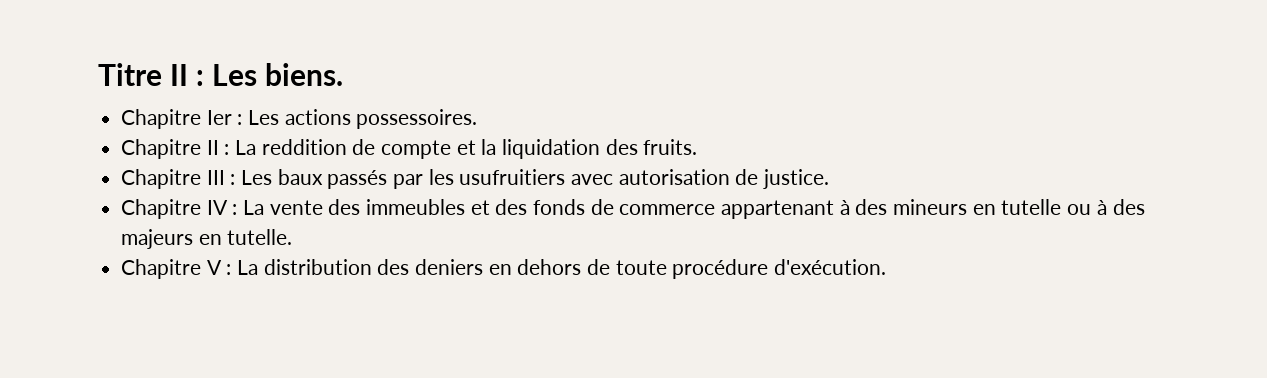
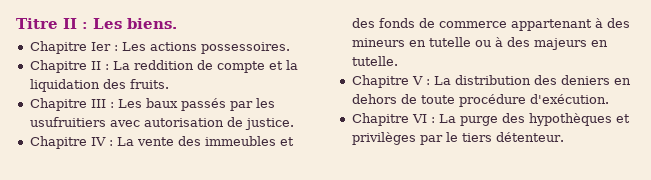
+ Chapitre VI : La purge des hypothèques et privilèges par le tiers détenteur.

